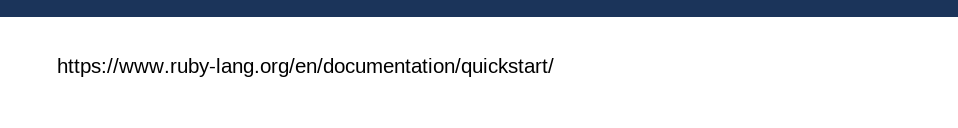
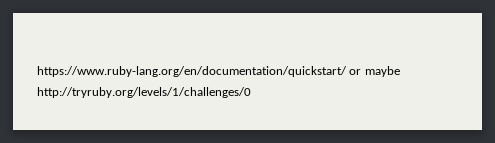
- https://www.ruby-lang.org/en/documentation/quickstart/
+ https://www.ruby-lang.org/en/documentation/quickstart/ or maybe http://tryruby.org/levels/1/challenges/0

